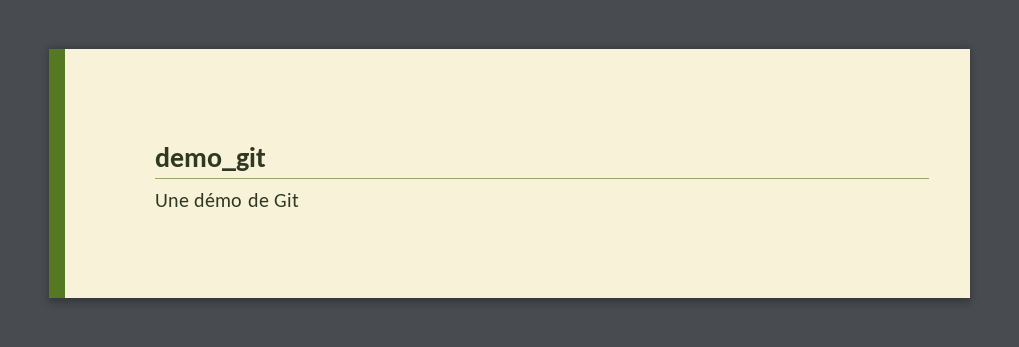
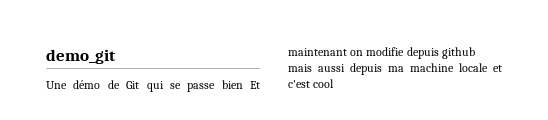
- Une démo de Git
+ Une démo de Git qui se passe bien Et maintenant on modifie depuis github mais aussi depuis ma machine locale et c'est cool

